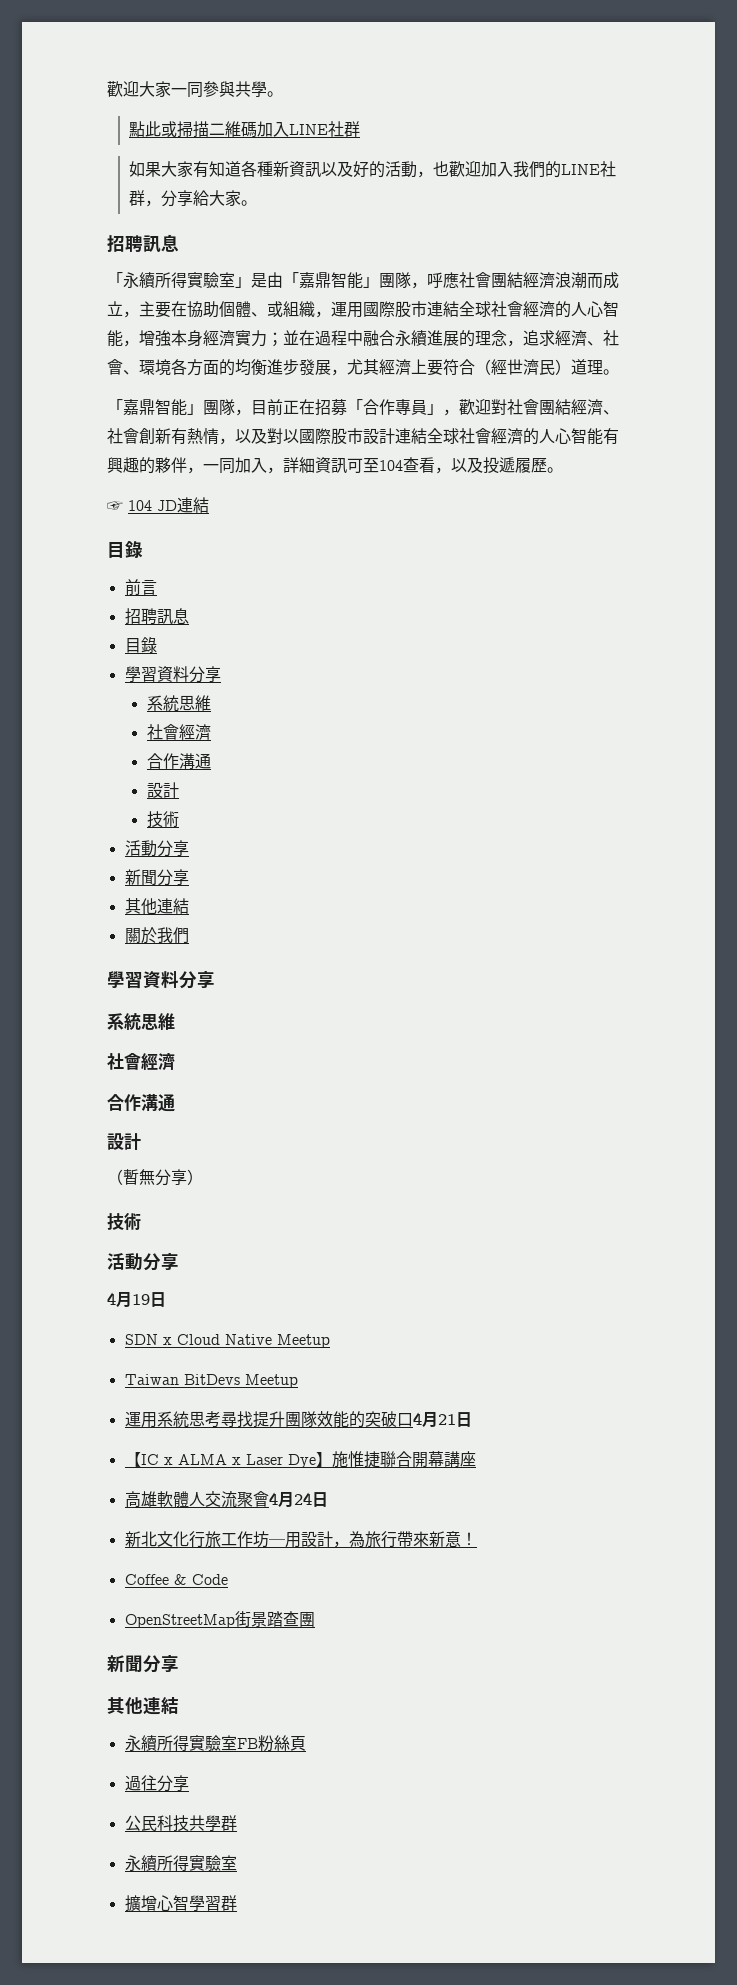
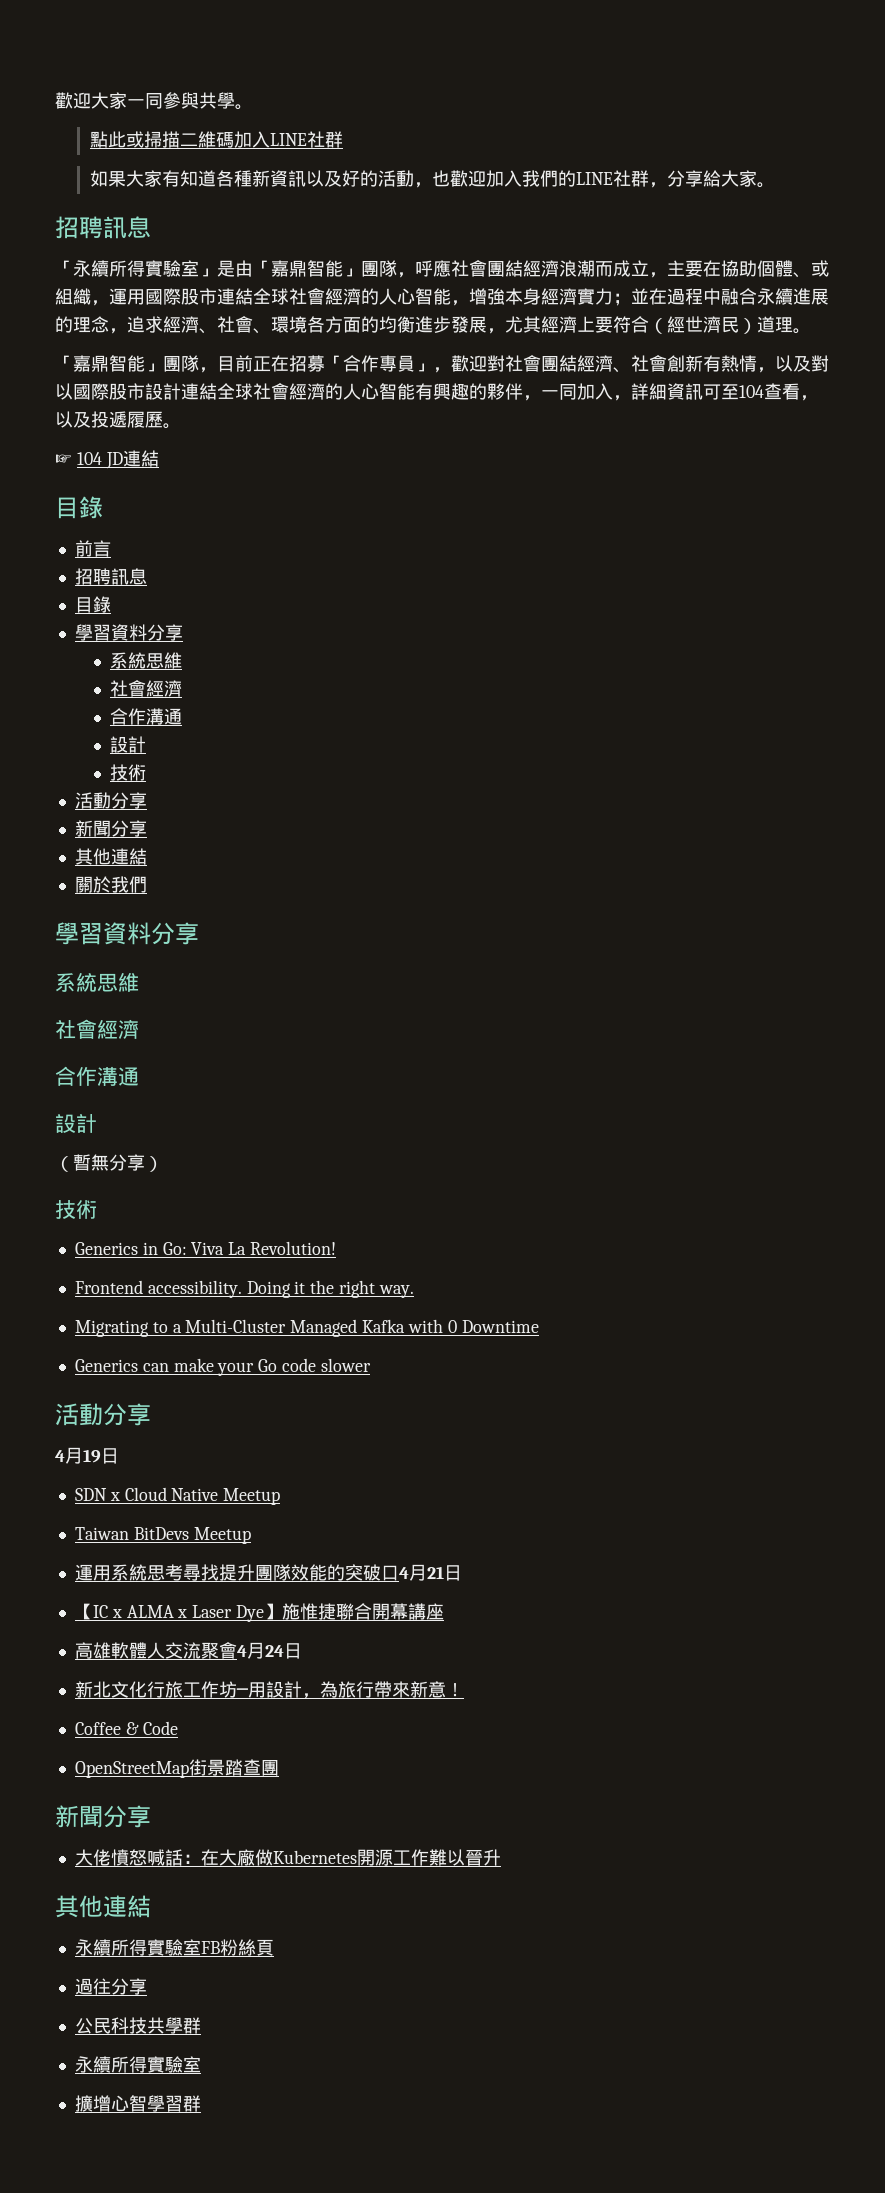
+ Generics in Go: Viva La Revolution!
+ Frontend accessibility. Doing it the right way.
+ Migrating to a Multi-Cluster Managed Kafka with 0 Downtime
+ Generics can make your Go code slower
+ 大佬憤怒喊話：在大廠做Kubernetes開源工作難以晉升

